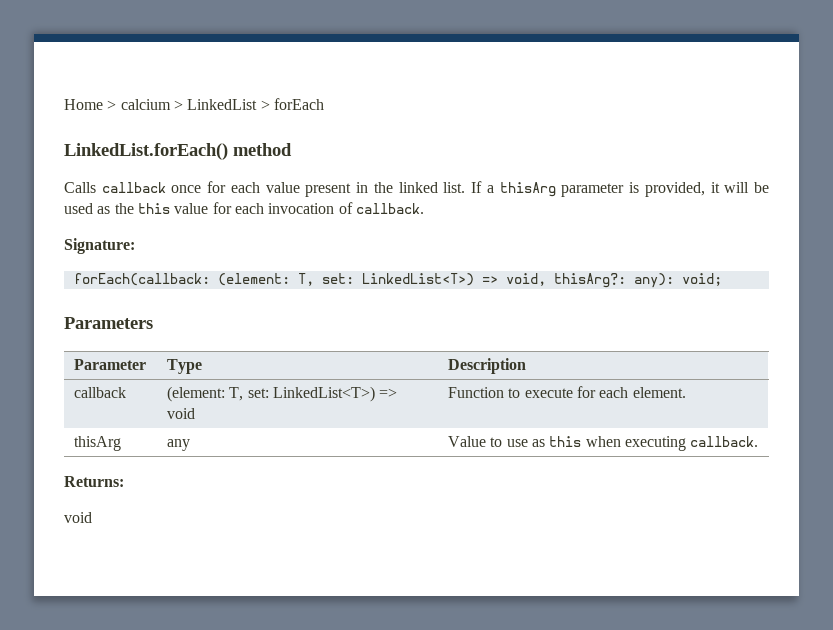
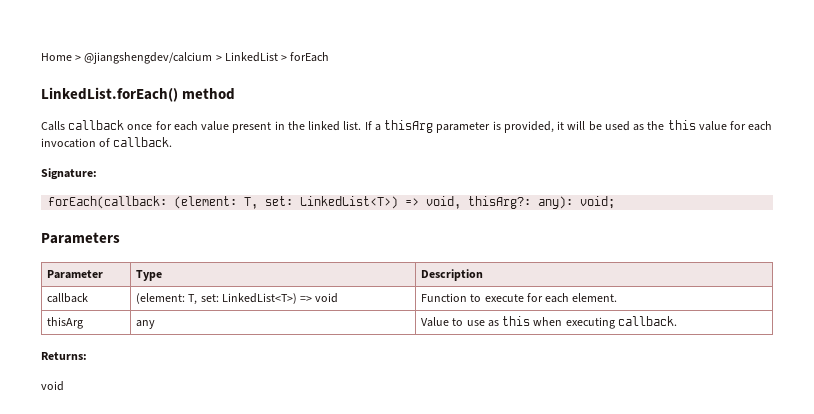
- Home > calcium > LinkedList > forEach
+ Home > @jiangshengdev/calcium > LinkedList > forEach

